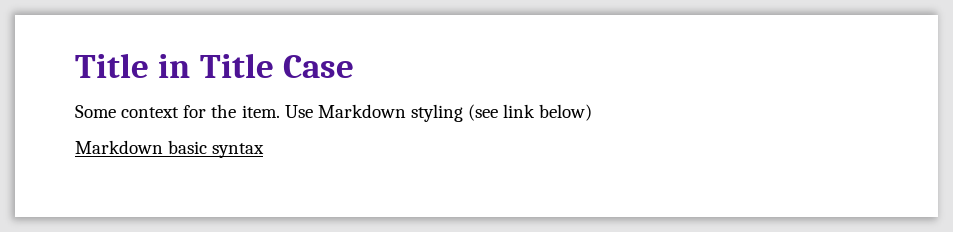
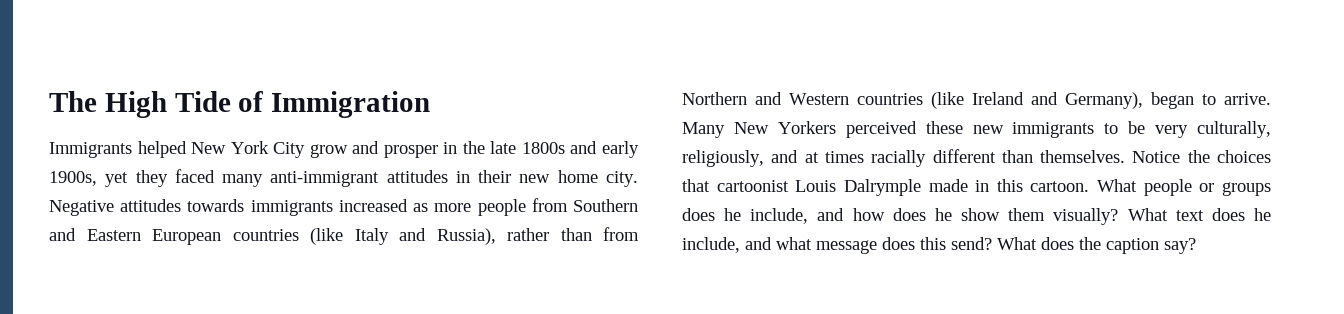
- Title in Title Case
- Some context for the item. Use Markdown styling (see link below)
- Markdown basic syntax
+ The High Tide of Immigration
+ Immigrants helped New York City grow and prosper in the late 1800s and early 1900s, yet they faced many anti-immigrant attitudes in their new home city. Negative attitudes towards immigrants increased as more people from Southern and Eastern European countries (like Italy and Russia), rather than from Northern and Western countries (like Ireland and Germany), began to arrive. Many New Yorkers perceived these new immigrants to be very culturally, religiously, and at times racially different than themselves. Notice the choices that cartoonist Louis Dalrymple made in this cartoon. What people or groups does he include, and how does he show them visually? What text does he include, and what message does this send? What does the caption say?

